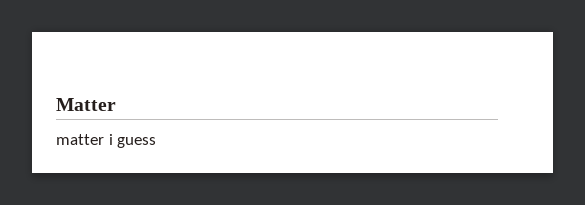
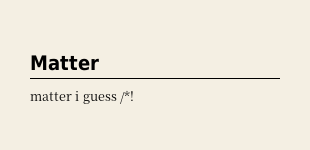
- matter i guess
+ matter i guess /*!

